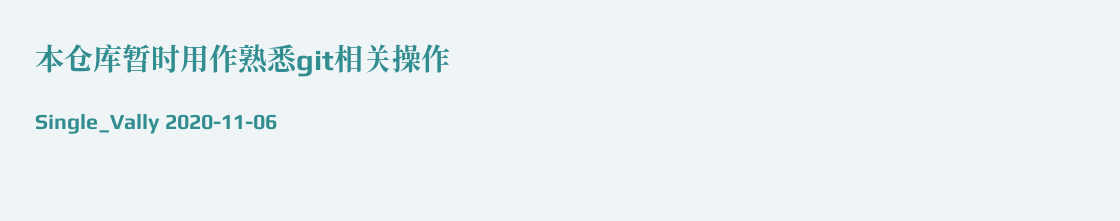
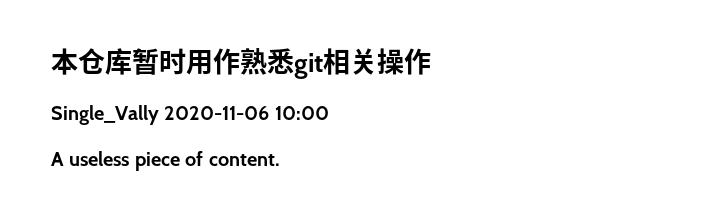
- Single_Vally 2020-11-06
+ Single_Vally 2020-11-06 10:00
+ A useless piece of content.

